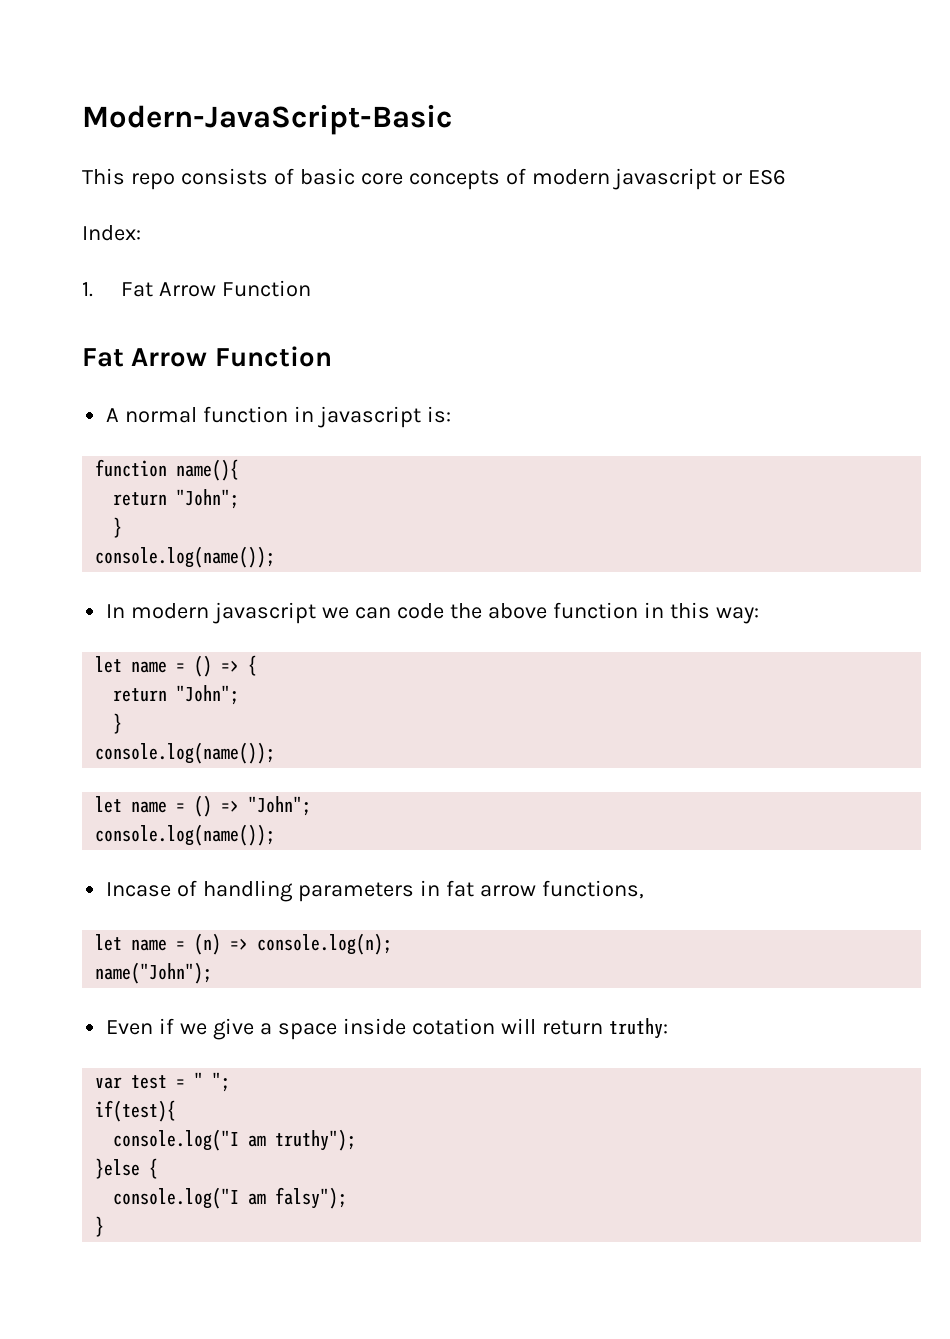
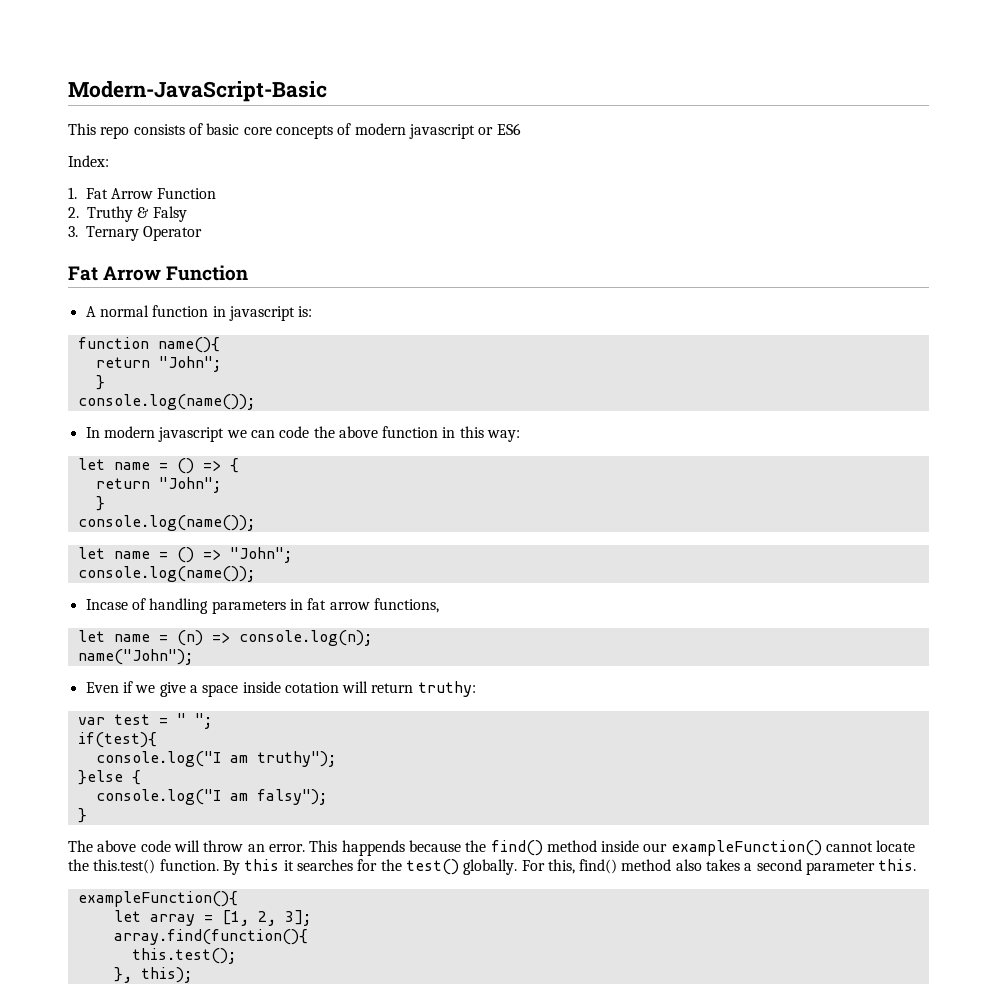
+ 2. Truthy & Falsy
+ 3. Ternary Operator
+ The above code will throw an error. This happends because the find() method inside our exampleFunction() cannot locate the this.test() function. By this it searches for the test() globally. For this, find() method also takes a second parameter this.
+ exampleFunction(){
+ let array = [1, 2, 3];
+ array.find(function(){
+ this.test();
+ }, this);

